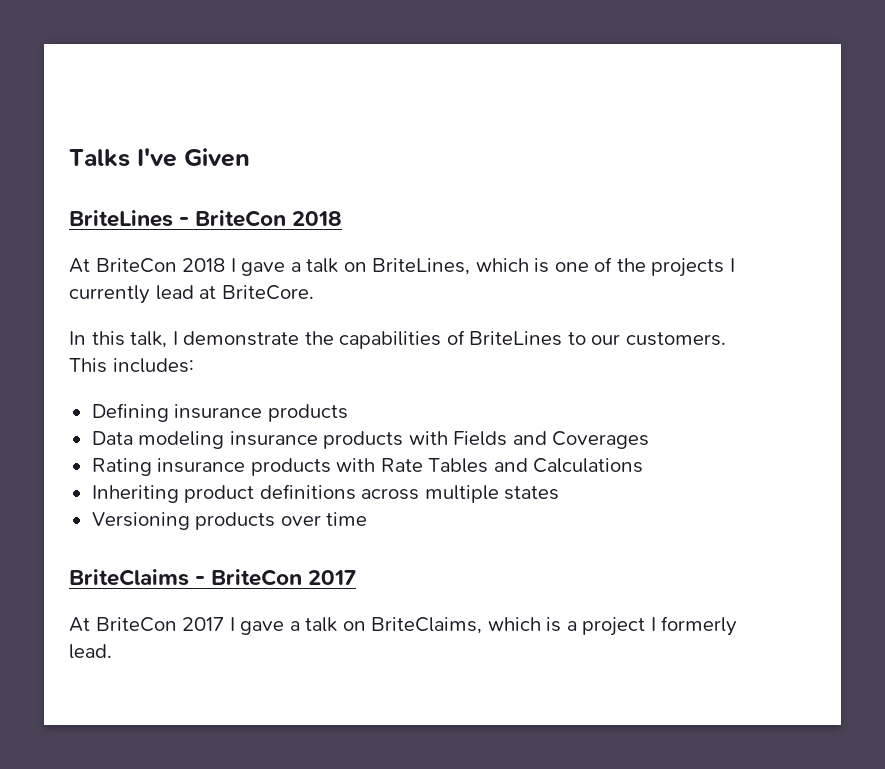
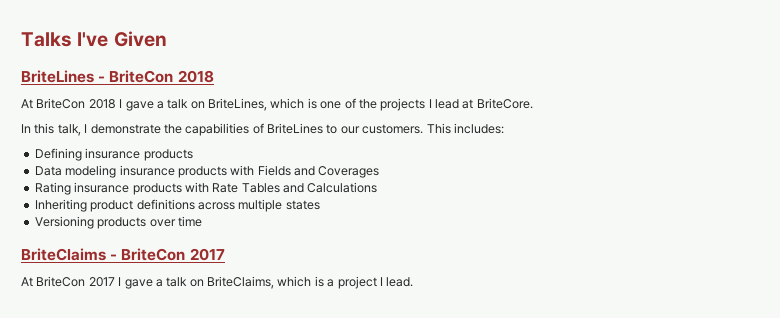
- At BriteCon 2018 I gave a talk on BriteLines, which is one of the projects I currently lead at BriteCore.
+ At BriteCon 2018 I gave a talk on BriteLines, which is one of the projects I lead at BriteCore.
- At BriteCon 2017 I gave a talk on BriteClaims, which is a project I formerly lead.
+ At BriteCon 2017 I gave a talk on BriteClaims, which is a project I lead.

